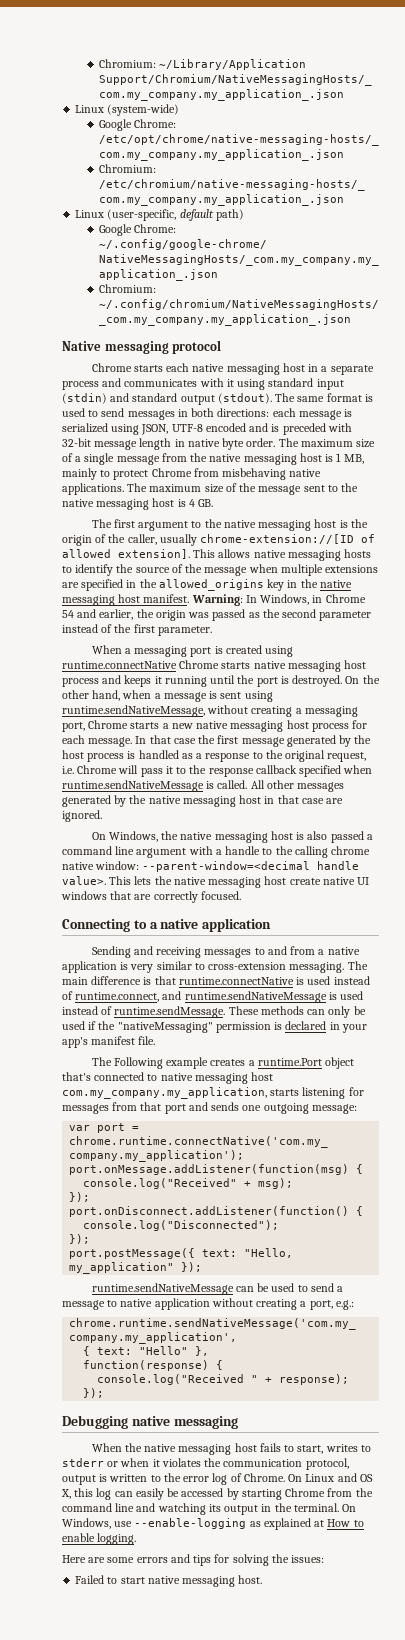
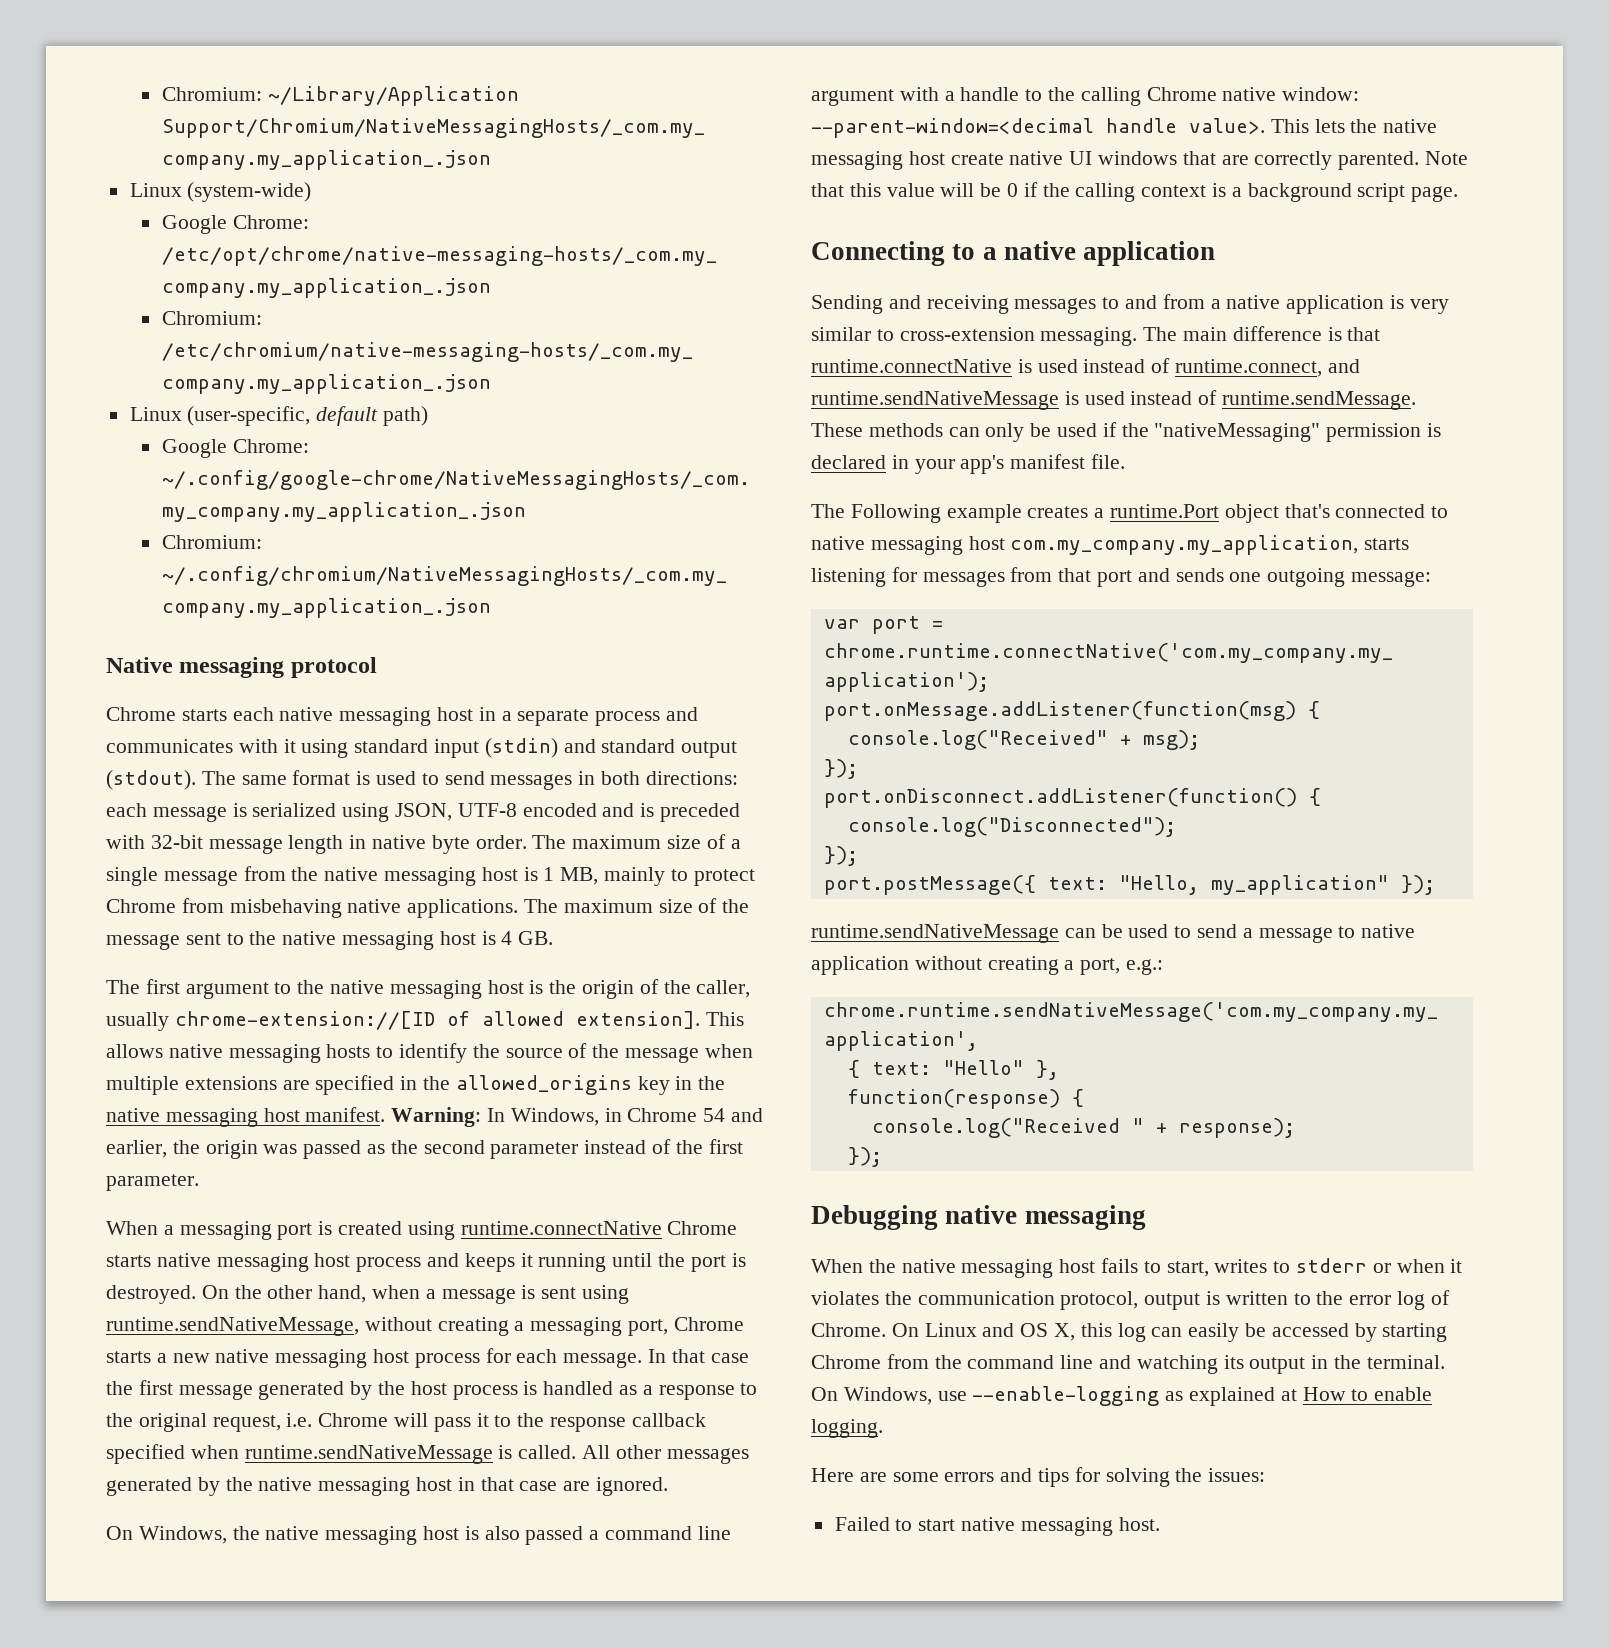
- On Windows, the native messaging host is also passed a command line argument with a handle to the calling chrome native window: --parent-window=<decimal handle value>.
+ On Windows, the native messaging host is also passed a command line argument with a handle to the calling Chrome native window: --parent-window=<decimal handle value>.
- This lets the native messaging host create native UI windows that are correctly focused.
+ This lets the native messaging host create native UI windows that are correctly parented. Note that this value will be 0 if the calling context is a background script page.

